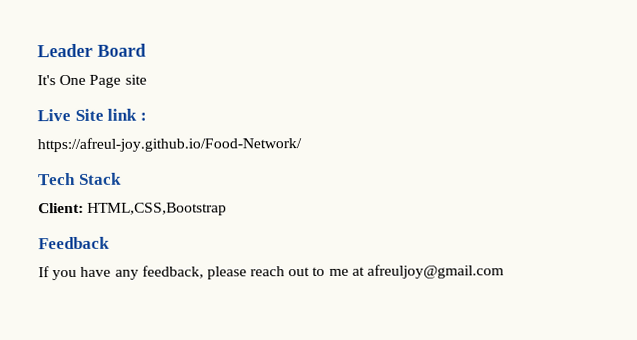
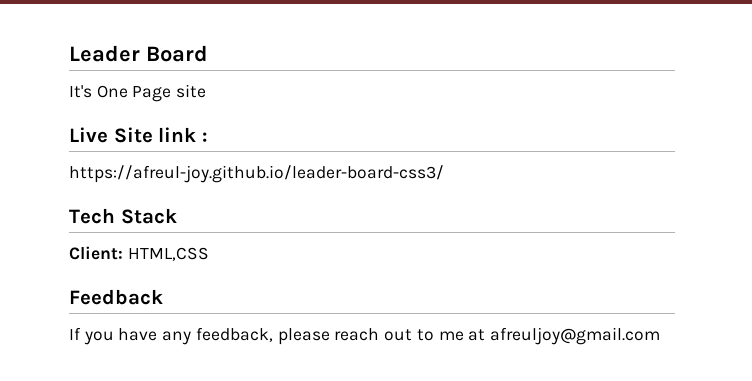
- https://afreul-joy.github.io/Food-Network/
+ https://afreul-joy.github.io/leader-board-css3/
- Client: HTML,CSS,Bootstrap
+ Client: HTML,CSS

